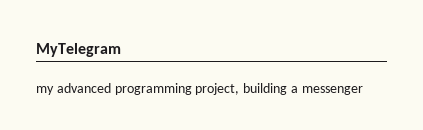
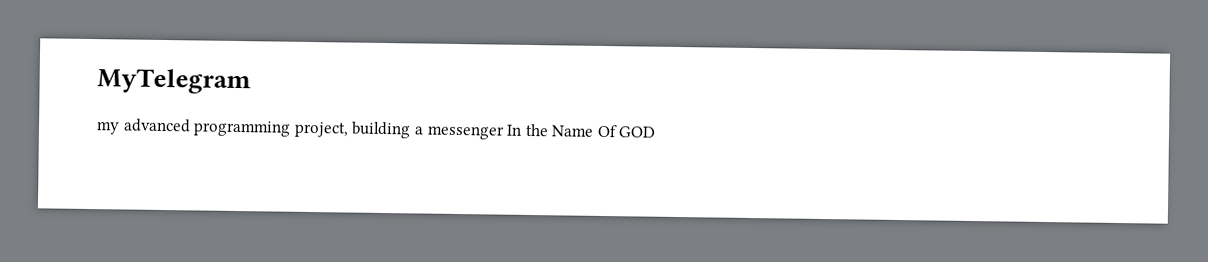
- my advanced programming project, building a messenger
+ my advanced programming project, building a messenger In the Name Of GOD

